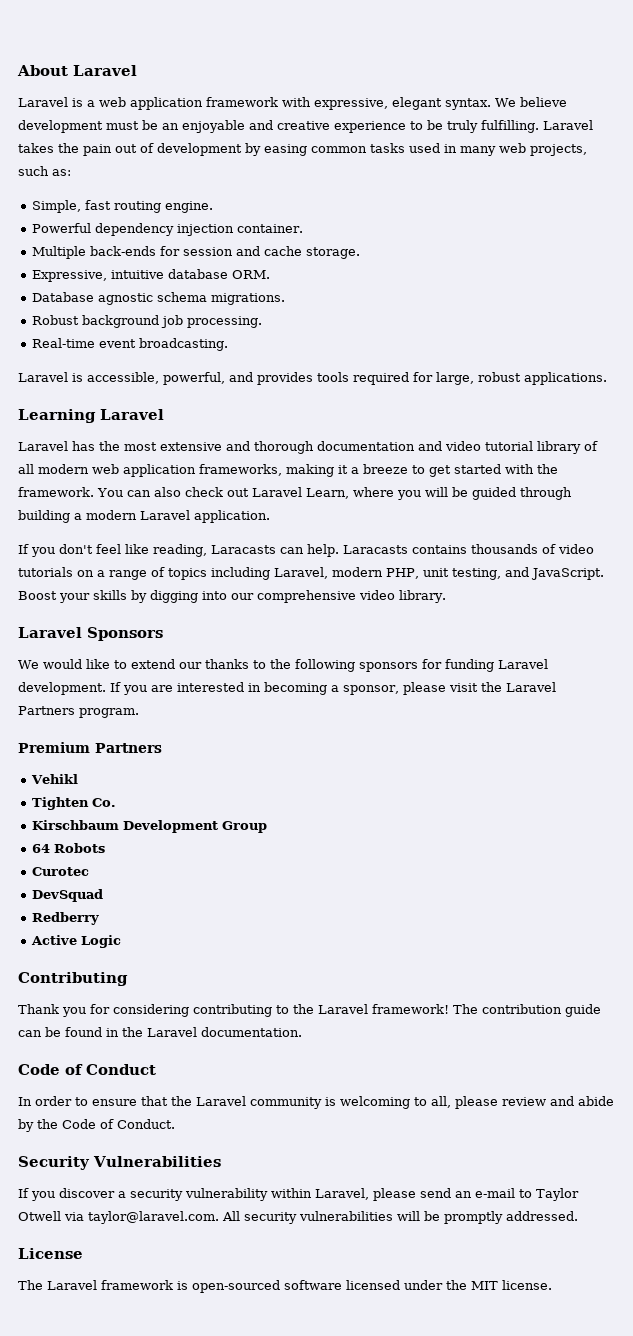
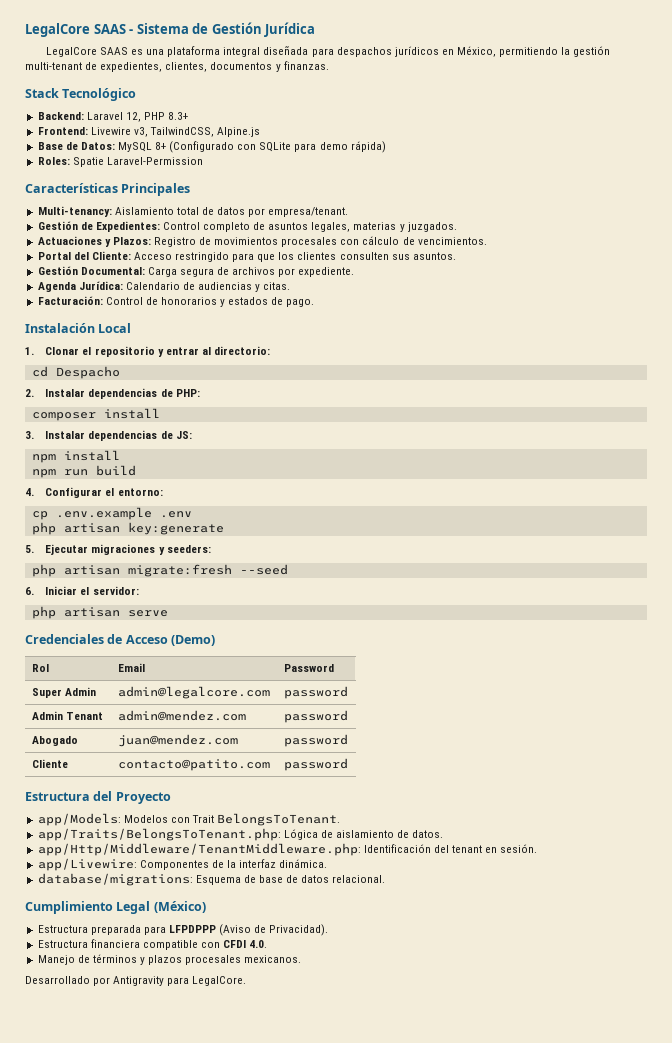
- About Laravel
- Laravel is a web application framework with expressive, elegant syntax. We believe development must be an enjoyable and creative experience to be truly fulfilling. Laravel takes the pain out of development by easing common tasks used in many web projects, such as:
- Simple, fast routing engine.
- Powerful dependency injection container.
- Multiple back-ends for session and cache storage.
- Expressive, intuitive database ORM.
- Database agnostic schema migrations.
- Robust background job processing.
- Real-time event broadcasting.
- Laravel is accessible, powerful, and provides tools required for large, robust applications.
- Learning Laravel
- Laravel has the most extensive and thorough documentation and video tutorial library of all modern web application frameworks, making it a breeze to get started with the framework. You can also check out Laravel Learn, where you will be guided through building a modern Laravel application.
- If you don't feel like reading, Laracasts can help. Laracasts contains thousands of video tutorials on a range of topics including Laravel, modern PHP, unit testing, and JavaScript. Boost your skills by digging into our comprehensive video library.
- Laravel Sponsors
- We would like to extend our thanks to the following sponsors for funding Laravel development. If you are interested in becoming a sponsor, please visit the Laravel Partners program.
- Premium Partners
- Vehikl
- Tighten Co.
- Kirschbaum Development Group
- 64 Robots
- Curotec
- DevSquad
- Redberry
- Active Logic
- Contributing
- Thank you for considering contributing to the Laravel framework! The contribution guide can be found in the Laravel documentation.
- Code of Conduct
- In order to ensure that the Laravel community is welcoming to all, please review and abide by the Code of Conduct.
- Security Vulnerabilities
- If you discover a security vulnerability within Laravel, please send an e-mail to Taylor Otwell via taylor@laravel.com. All security vulnerabilities will be promptly addressed.
- License
- The Laravel framework is open-sourced software licensed under the MIT license.
+ LegalCore SAAS - Sistema de Gestión Jurídica
+ LegalCore SAAS es una plataforma integral diseñada para despachos jurídicos en México, permitiendo la gestión multi-tenant de expedientes, clientes, documentos y finanzas.
+ Stack Tecnológico
+ Backend: Laravel 12, PHP 8.3+
+ Frontend: Livewire v3, TailwindCSS, Alpine.js
+ Base de Datos: MySQL 8+ (Configurado con SQLite para demo rápida)
+ Roles: Spatie Laravel-Permission
+ Características Principales
+ Multi-tenancy: Aislamiento total de datos por empresa/tenant.
+ Gestión de Expedientes: Control completo de asuntos legales, materias y juzgados.
+ Actuaciones y Plazos: Registro de movimientos procesales con cálculo de vencimientos.
+ Portal del Cliente: Acceso restringido para que los clientes consulten sus asuntos.
+ Gestión Documental: Carga segura de archivos por expediente.
+ Agenda Jurídica: Calendario de audiencias y citas.
+ Facturación: Control de honorarios y estados de pago.
+ Instalación Local
+ 1. Clonar el repositorio y entrar al directorio:
+ cd Despacho
+ 2. Instalar dependencias de PHP:
+ composer install
+ 3. Instalar dependencias de JS:
+ npm install
+ npm run build
+ 4. Configurar el entorno:
+ cp .env.example .env
+ php artisan key:generate
+ 5. Ejecutar migraciones y seeders:
+ php artisan migrate:fresh --seed
+ 6. Iniciar el servidor:
+ php artisan serve
+ Credenciales de Acceso (Demo)
+ Rol | Email | Password
+ Super Admin | admin@legalcore.com | password
+ Admin Tenant | admin@mendez.com | password
+ Abogado | juan@mendez.com | password
+ Cliente | contacto@patito.com | password
+ Estructura del Proyecto
+ app/Models: Modelos con Trait BelongsToTenant.
+ app/Traits/BelongsToTenant.php: Lógica de aislamiento de datos.
+ app/Http/Middleware/TenantMiddleware.php: Identificación del tenant en sesión.
+ app/Livewire: Componentes de la interfaz dinámica.
+ database/migrations: Esquema de base de datos relacional.
+ Cumplimiento Legal (México)
+ Estructura preparada para LFPDPPP (Aviso de Privacidad).
+ Estructura financiera compatible con CFDI 4.0.
+ Manejo de términos y plazos procesales mexicanos.
+ Desarrollado por Antigravity para LegalCore.

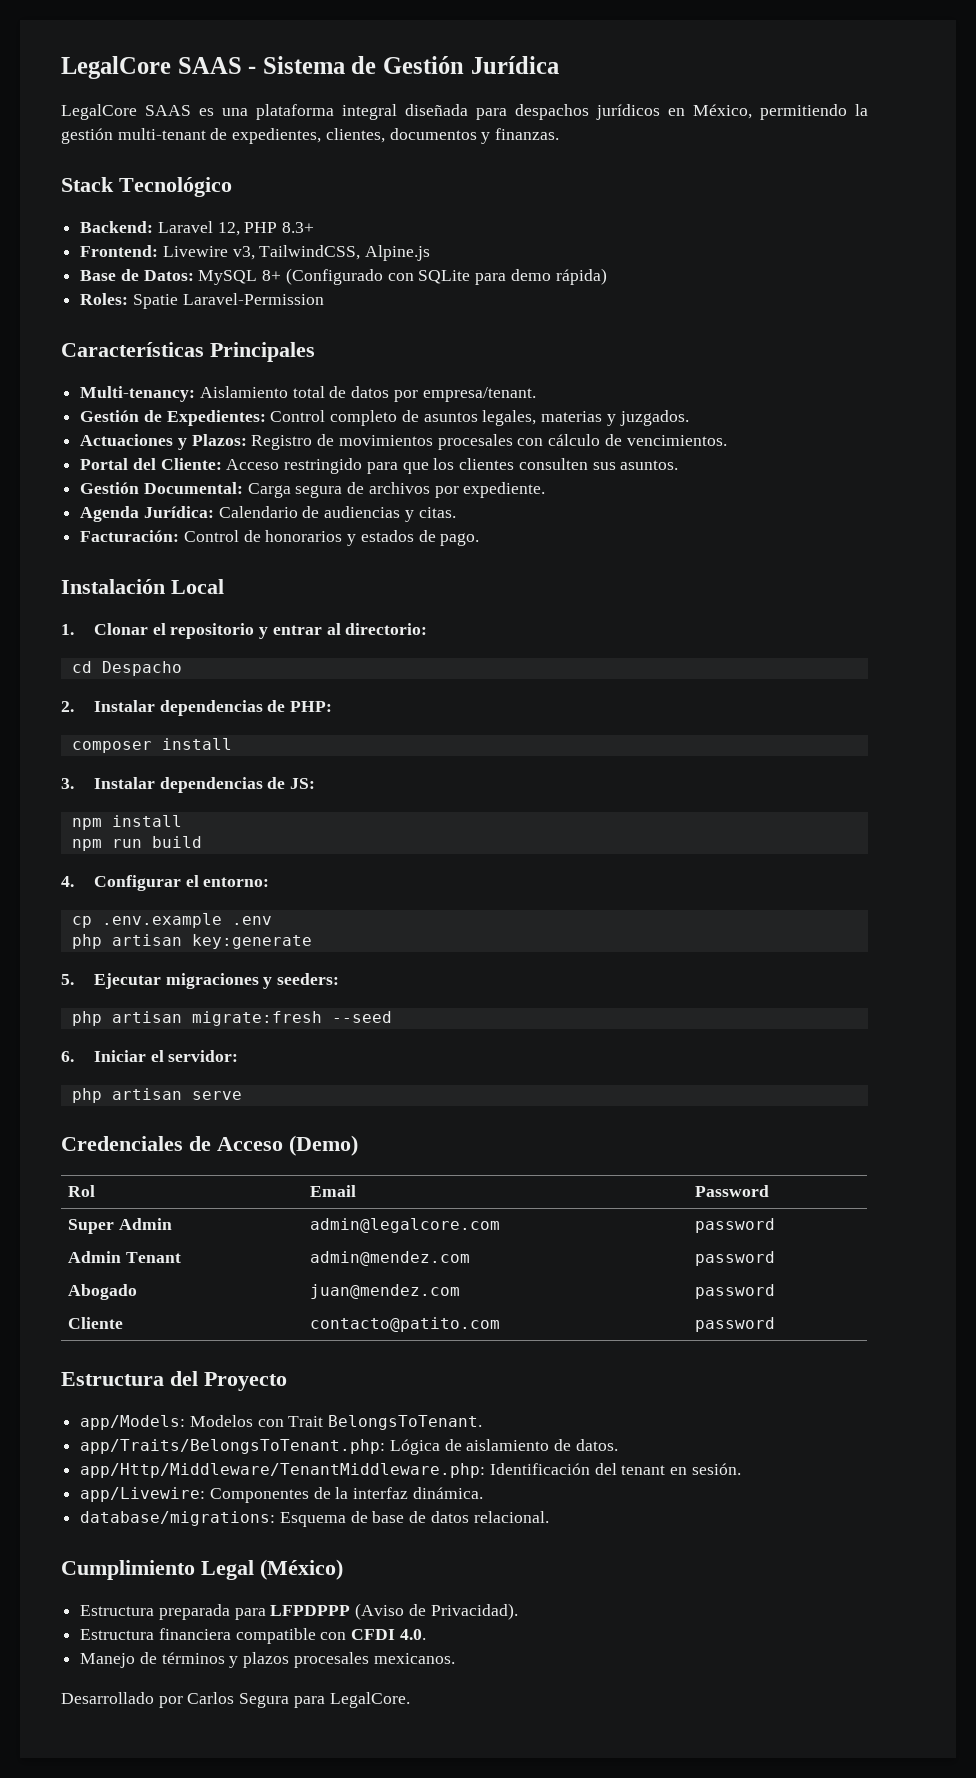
- Desarrollado por Antigravity para LegalCore.
+ Desarrollado por Carlos Segura para LegalCore.

